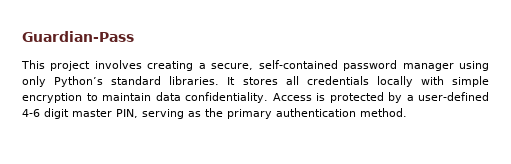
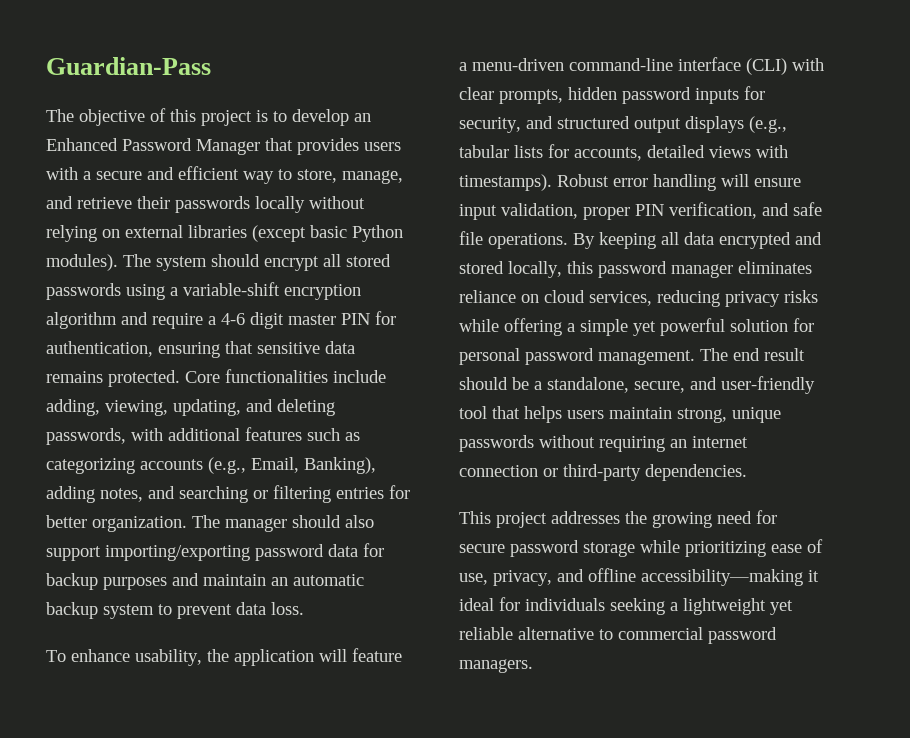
- This project involves creating a secure, self-contained password manager using only Python’s standard libraries. It stores all credentials locally with simple encryption to maintain data confidentiality. Access is protected by a user-defined 4-6 digit master PIN, serving as the primary authentication method.
+ The objective of this project is to develop an Enhanced Password Manager that provides users with a secure and efficient way to store, manage, and retrieve their passwords locally without relying on external libraries (except basic Python modules). The system should encrypt all stored passwords using a variable-shift encryption algorithm and require a 4-6 digit master PIN for authentication, ensuring that sensitive data remains protected. Core functionalities include adding, viewing, updating, and deleting passwords, with additional features such as categorizing accounts (e.g., Email, Banking), adding notes, and searching or filtering entries for better organization. The manager should also support importing/exporting password data for backup purposes and maintain an automatic backup system to prevent data loss.
+ To enhance usability, the application will feature a menu-driven command-line interface (CLI) with clear prompts, hidden password inputs for security, and structured output displays (e.g., tabular lists for accounts, detailed views with timestamps). Robust error handling will ensure input validation, proper PIN verification, and safe file operations. By keeping all data encrypted and stored locally, this password manager eliminates reliance on cloud services, reducing privacy risks while offering a simple yet powerful solution for personal password management. The end result should be a standalone, secure, and user-friendly tool that helps users maintain strong, unique passwords without requiring an internet connection or third-party dependencies.
+ This project addresses the growing need for secure password storage while prioritizing ease of use, privacy, and offline accessibility—making it ideal for individuals seeking a lightweight yet reliable alternative to commercial password managers.

